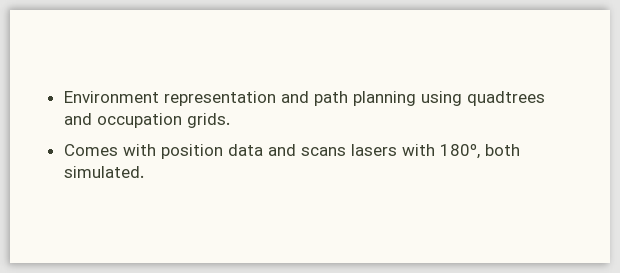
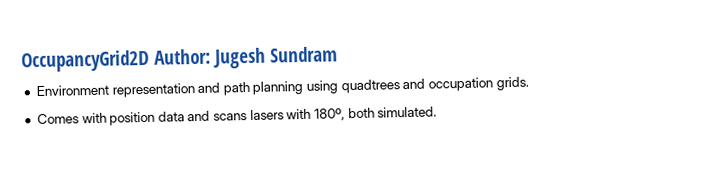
+ OccupancyGrid2D Author: Jugesh Sundram

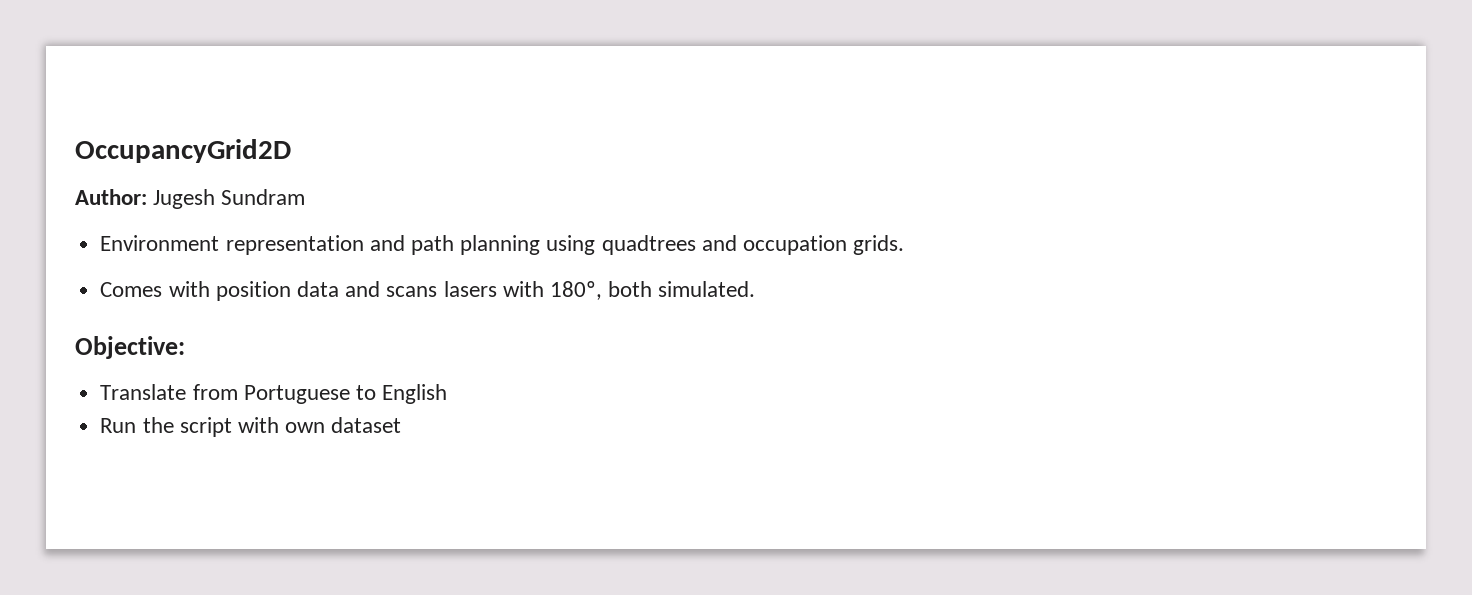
- OccupancyGrid2D Author: Jugesh Sundram
+ OccupancyGrid2D
+ Author: Jugesh Sundram
+ Objective:
+ Translate from Portuguese to English
+ Run the script with own dataset

